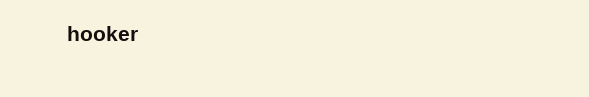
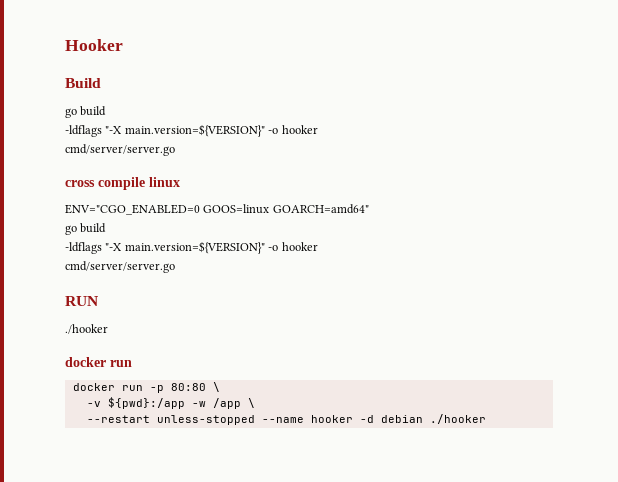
- hooker
+ Hooker
+ Build
+ go build
+ -ldflags "-X main.version=${VERSION}" -o hooker
+ cmd/server/server.go
+ cross compile linux
+ ENV="CGO_ENABLED=0 GOOS=linux GOARCH=amd64"
+ go build
+ -ldflags "-X main.version=${VERSION}" -o hooker
+ cmd/server/server.go
+ RUN
+ ./hooker
+ docker run
+ docker run -p 80:80 \
+ -v ${pwd}:/app -w /app \
+ --restart unless-stopped --name hooker -d debian ./hooker

